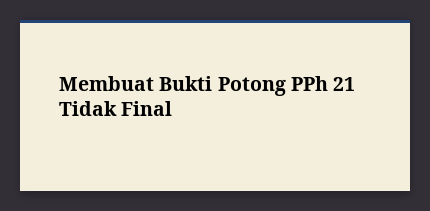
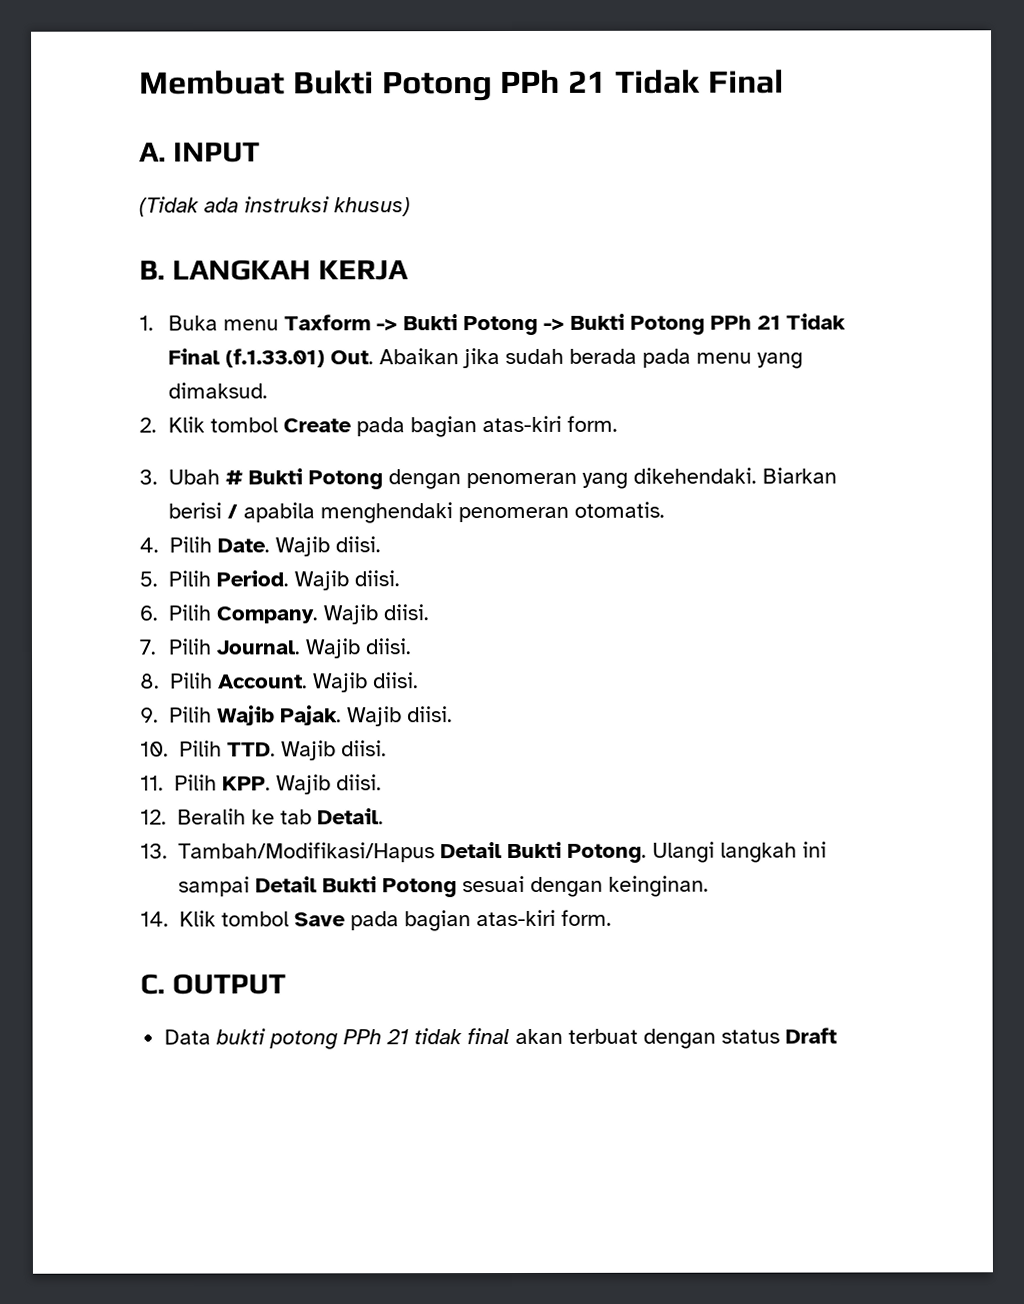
+ A. INPUT
+ (Tidak ada instruksi khusus)
+ B. LANGKAH KERJA
+ 1. Buka menu Taxform -> Bukti Potong -> Bukti Potong PPh 21 Tidak Final (f.1.33.01) Out. Abaikan jika sudah berada pada menu yang dimaksud.
+ 2. Klik tombol Create pada bagian atas-kiri form.
+ 3. Ubah # Bukti Potong dengan penomeran yang dikehendaki. Biarkan berisi / apabila menghendaki penomeran otomatis.
+ 4. Pilih Date. Wajib diisi.
+ 5. Pilih Period. Wajib diisi.
+ 6. Pilih Company. Wajib diisi.
+ 7. Pilih Journal. Wajib diisi.
+ 8. Pilih Account. Wajib diisi.
+ 9. Pilih Wajib Pajak. Wajib diisi.
+ 10. Pilih TTD. Wajib diisi.
+ 11. Pilih KPP. Wajib diisi.
+ 12. Beralih ke tab Detail.
+ 13. Tambah/Modifikasi/Hapus Detail Bukti Potong. Ulangi langkah ini sampai Detail Bukti Potong sesuai dengan keinginan.
+ 14. Klik tombol Save pada bagian atas-kiri form.
+ C. OUTPUT
+ Data bukti potong PPh 21 tidak final akan terbuat dengan status Draft

